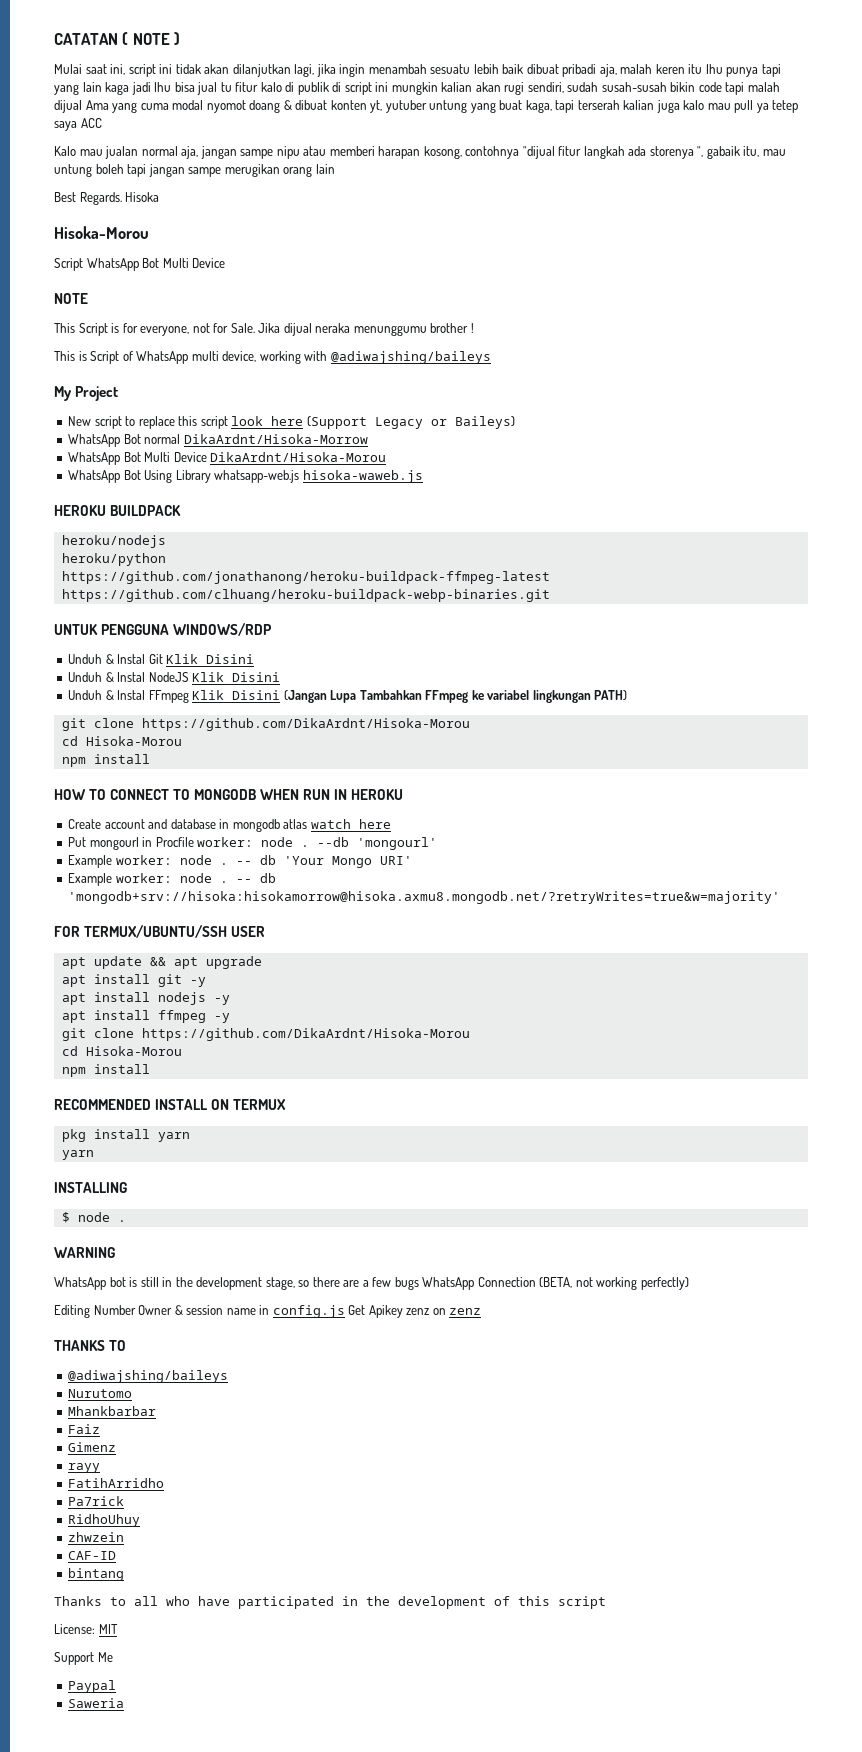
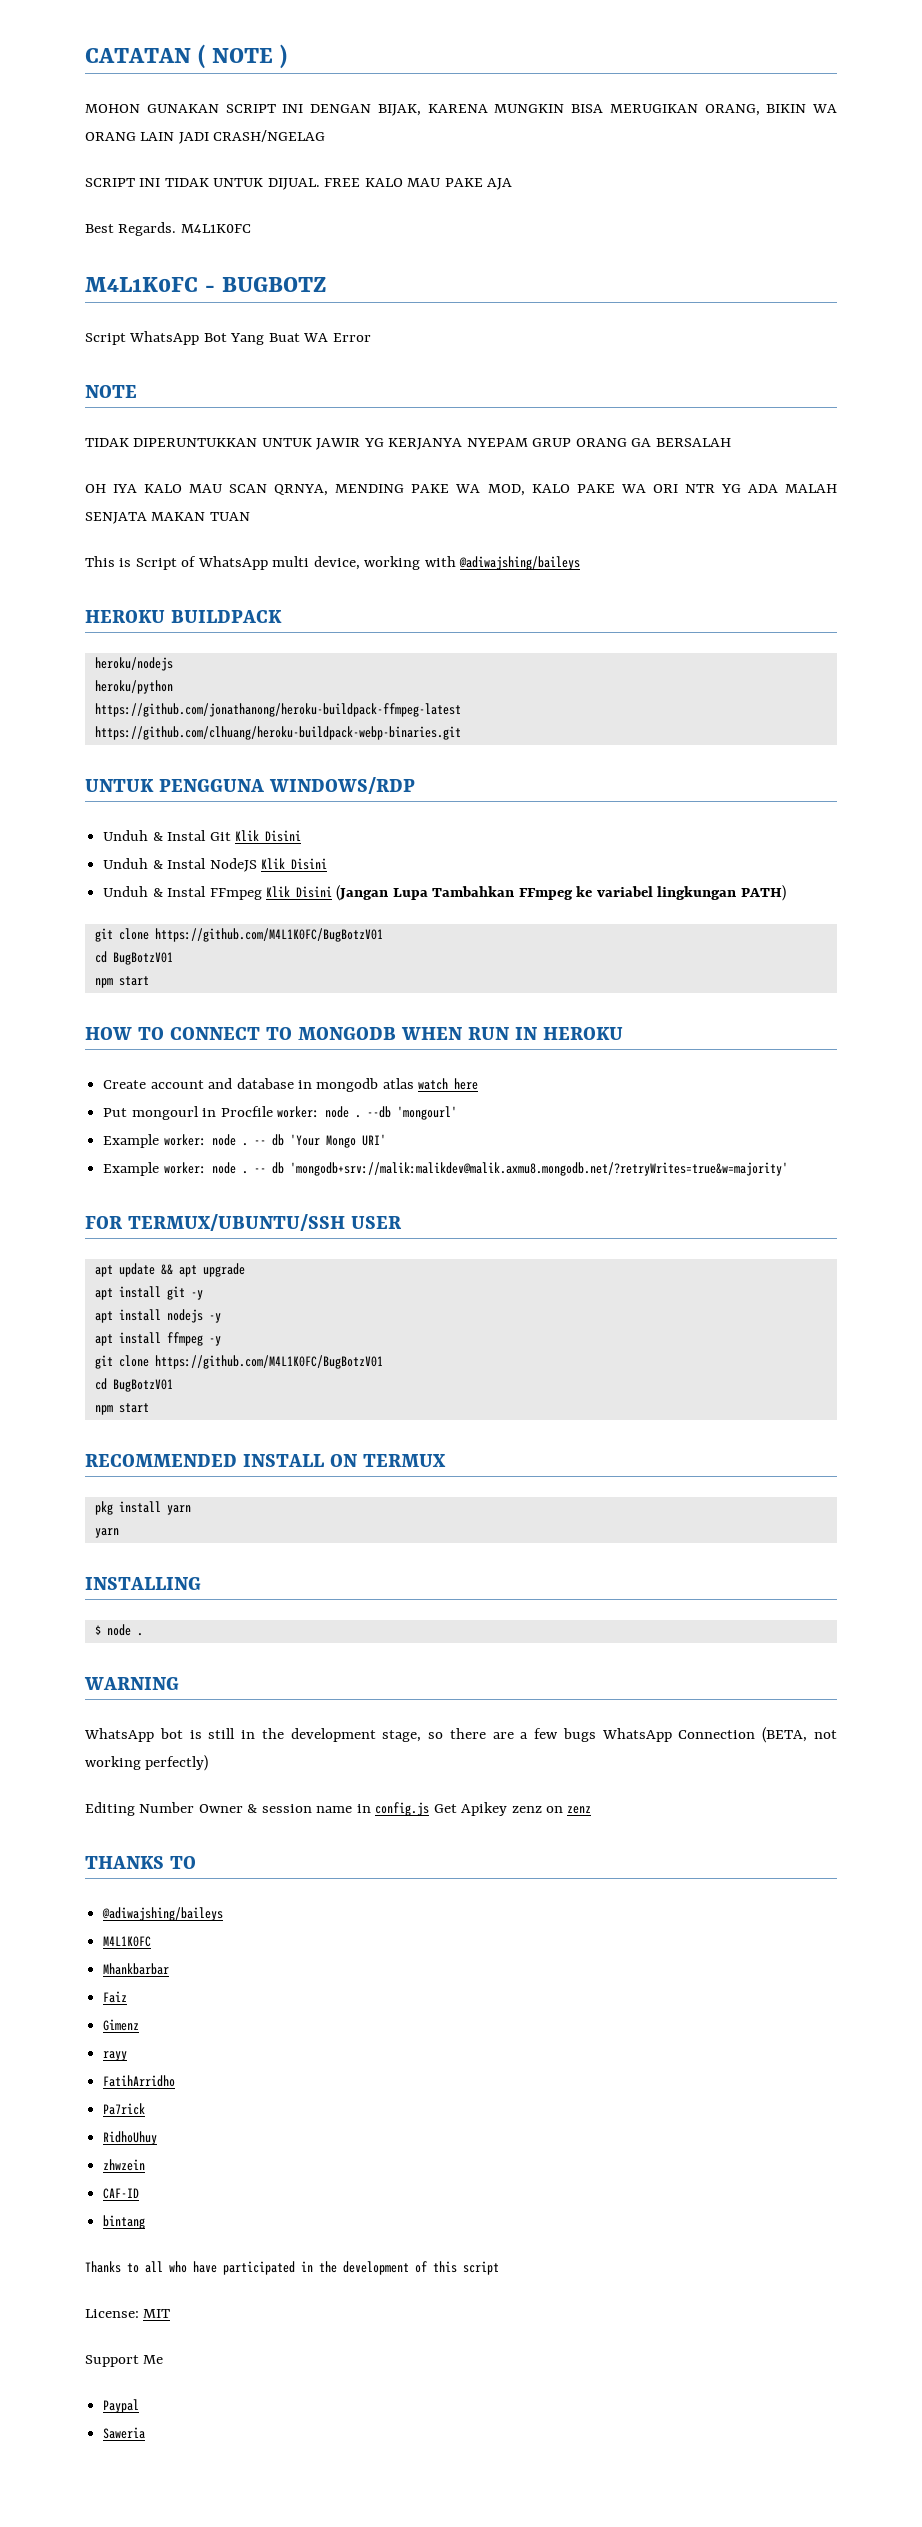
- Mulai saat ini, script ini tidak akan dilanjutkan lagi, jika ingin menambah sesuatu lebih baik dibuat pribadi aja, malah keren itu lhu punya tapi yang lain kaga jadi lhu bisa jual tu fitur kalo di publik di script ini mungkin kalian akan rugi sendiri, sudah susah-susah bikin code tapi malah dijual Ama yang cuma modal nyomot doang & dibuat konten yt, yutuber untung yang buat kaga, tapi terserah kalian juga kalo mau pull ya tetep saya ACC
- Kalo mau jualan normal aja, jangan sampe nipu atau memberi harapan kosong, contohnya "dijual fitur langkah ada storenya ", gabaik itu, mau untung boleh tapi jangan sampe merugikan orang lain
- Best Regards. Hisoka
- Hisoka-Morou
- Script WhatsApp Bot Multi Device
+ MOHON GUNAKAN SCRIPT INI DENGAN BIJAK, KARENA MUNGKIN BISA MERUGIKAN ORANG, BIKIN WA ORANG LAIN JADI CRASH/NGELAG
+ SCRIPT INI TIDAK UNTUK DIJUAL. FREE KALO MAU PAKE AJA
+ Best Regards. M4L1K0FC
+ M4L1K0FC - BUGBOTZ
+ Script WhatsApp Bot Yang Buat WA Error
  NOTE
- This Script is for everyone, not for Sale. Jika dijual neraka menunggumu brother !
+ TIDAK DIPERUNTUKKAN UNTUK JAWIR YG KERJANYA NYEPAM GRUP ORANG GA BERSALAH
+ OH IYA KALO MAU SCAN QRNYA, MENDING PAKE WA MOD, KALO PAKE WA ORI NTR YG ADA MALAH SENJATA MAKAN TUAN
- My Project
- New script to replace this script look here (Support Legacy or Baileys)
- WhatsApp Bot normal DikaArdnt/Hisoka-Morrow
- WhatsApp Bot Multi Device DikaArdnt/Hisoka-Morou
- WhatsApp Bot Using Library whatsapp-web.js hisoka-waweb.js
  Unduh & Instal FFmpeg Klik Disini (Jangan Lupa Tambahkan FFmpeg ke variabel lingkungan PATH)
- git clone https://github.com/DikaArdnt/Hisoka-Morou
- cd Hisoka-Morou
- npm install
+ git clone https://github.com/M4L1K0FC/BugBotzV01
+ cd BugBotzV01
+ npm start
- -- db 'mongodb+srv://hisoka:hisokamorrow@hisoka.axmu8.mongodb.net/?retryWrites=true&w=majority'
+ -- db 'mongodb+srv://malik:malikdev@malik.axmu8.mongodb.net/?retryWrites=true&w=majority'
  apt install ffmpeg -y
- git clone https://github.com/DikaArdnt/Hisoka-Morou
- cd Hisoka-Morou
- npm install
+ git clone https://github.com/M4L1K0FC/BugBotzV01
+ cd BugBotzV01
+ npm start
  THANKS TO
  @adiwajshing/baileys
- Nurutomo
+ M4L1K0FC

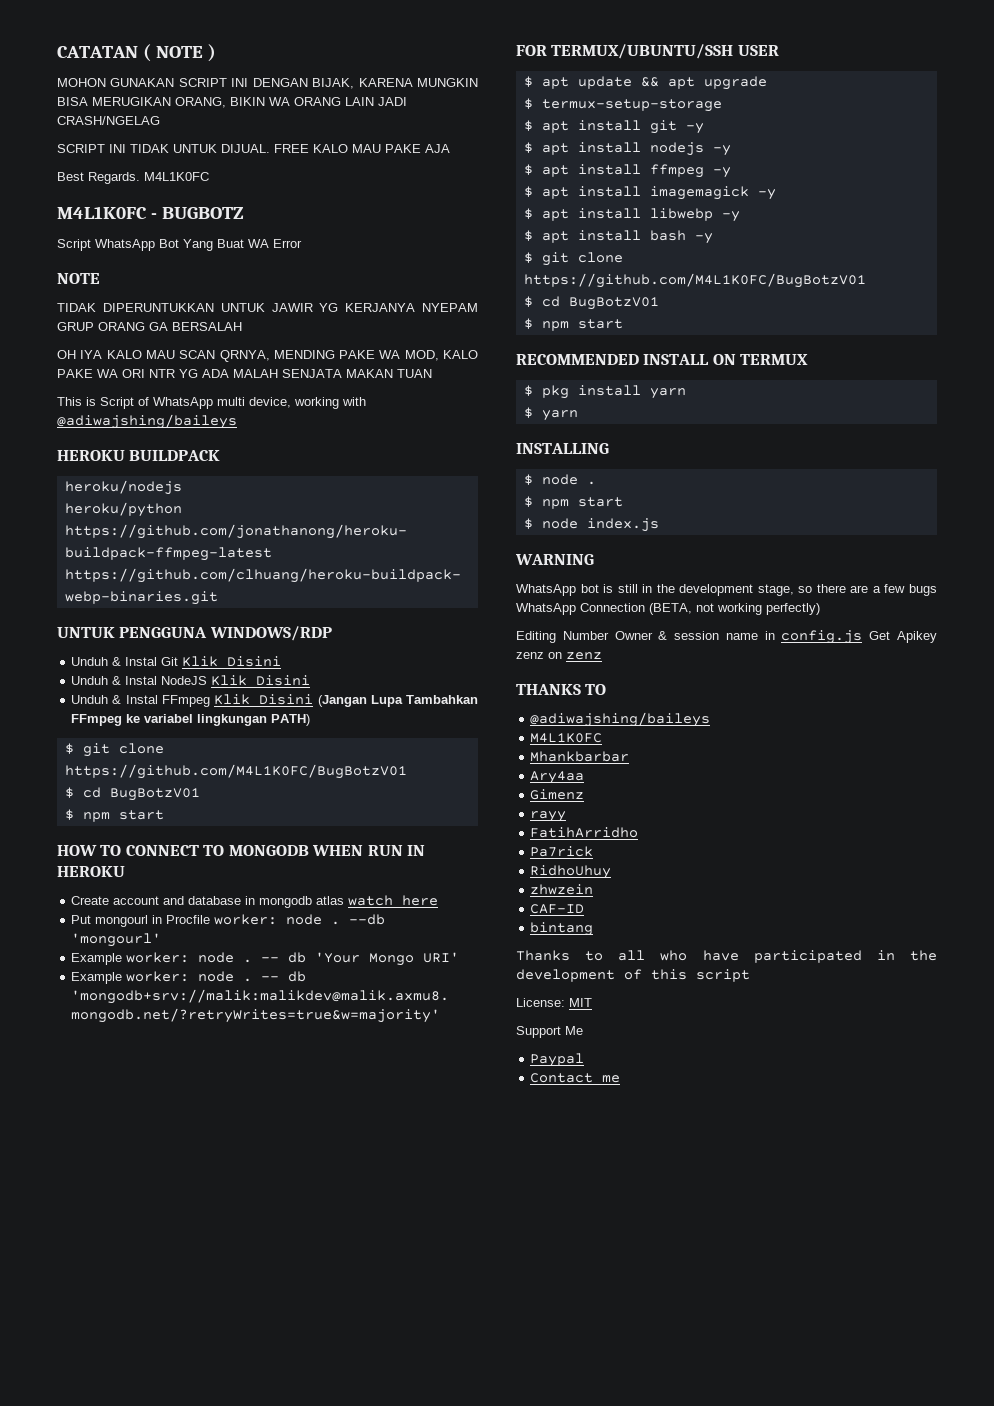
  Unduh & Instal FFmpeg Klik Disini (Jangan Lupa Tambahkan FFmpeg ke variabel lingkungan PATH)
- git clone https://github.com/M4L1K0FC/BugBotzV01
- cd BugBotzV01
- npm start
+ $ git clone https://github.com/M4L1K0FC/BugBotzV01
+ $ cd BugBotzV01
+ $ npm start
- apt update && apt upgrade
+ $ apt update && apt upgrade
- apt install git -y
+ $ termux-setup-storage
+ $ apt install git -y
- apt install nodejs -y
+ $ apt install nodejs -y
- apt install ffmpeg -y
- git clone https://github.com/M4L1K0FC/BugBotzV01
- cd BugBotzV01
- npm start
+ $ apt install ffmpeg -y
+ $ apt install imagemagick -y
+ $ apt install libwebp -y
+ $ apt install bash -y
+ $ git clone https://github.com/M4L1K0FC/BugBotzV01
+ $ cd BugBotzV01
+ $ npm start
- pkg install yarn
- yarn
+ $ pkg install yarn
+ $ yarn
  $ node .
+ $ npm start
+ $ node index.js
- Faiz
+ Ary4aa
- Saweria
+ Contact me

